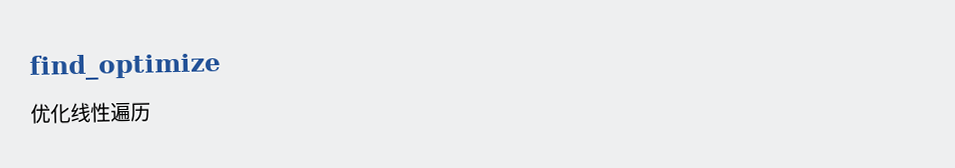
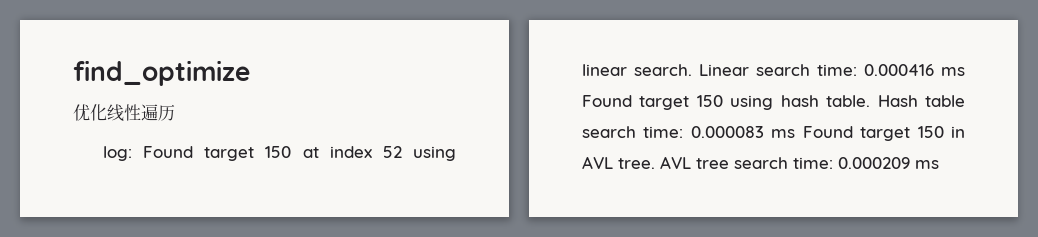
+ log: Found target 150 at index 52 using linear search. Linear search time: 0.000416 ms Found target 150 using hash table. Hash table search time: 0.000083 ms Found target 150 in AVL tree. AVL tree search time: 0.000209 ms

